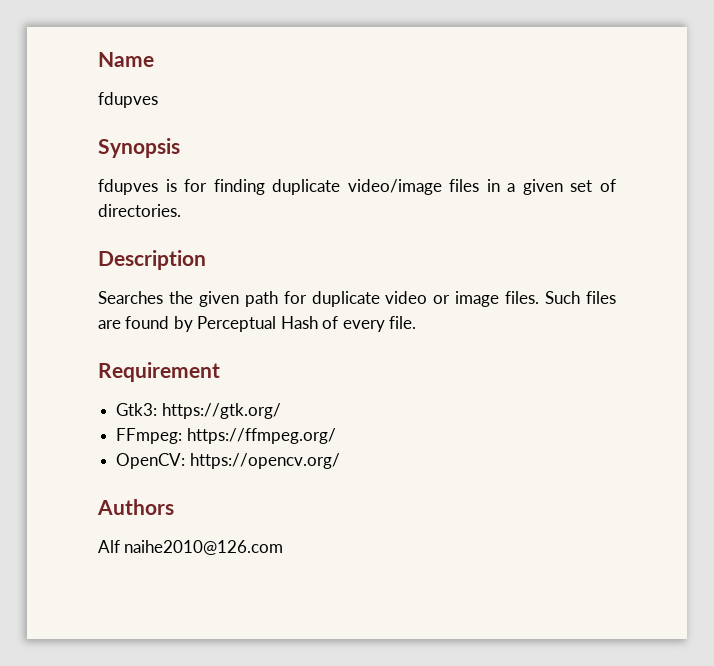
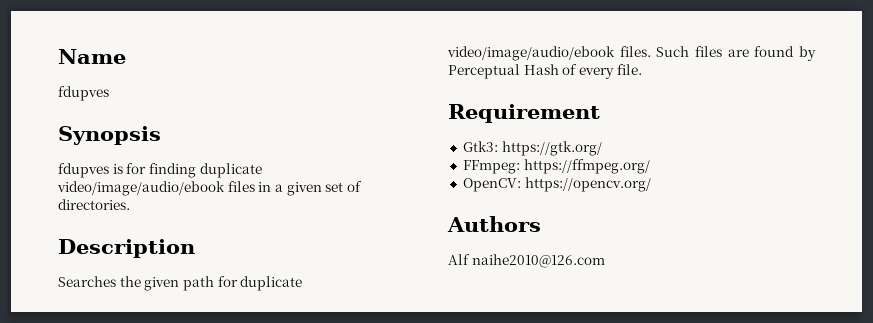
- fdupves is for finding duplicate video/image files in a given set of directories.
+ fdupves is for finding duplicate video/image/audio/ebook files in a given set of directories.
- Searches the given path for duplicate video or image files.
+ Searches the given path for duplicate video/image/audio/ebook files.

